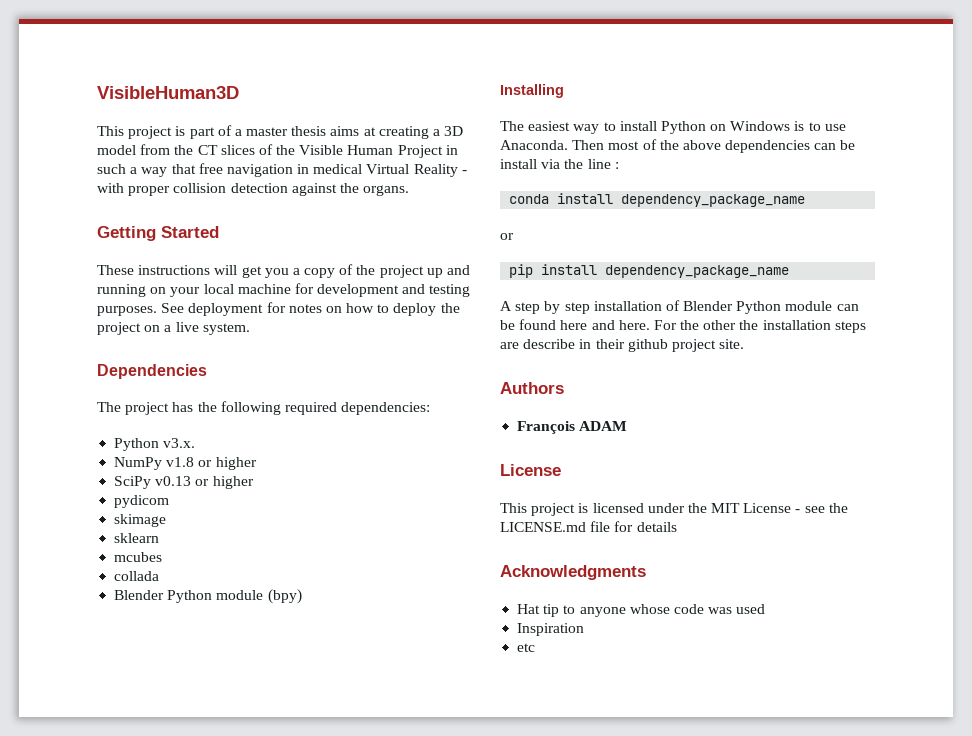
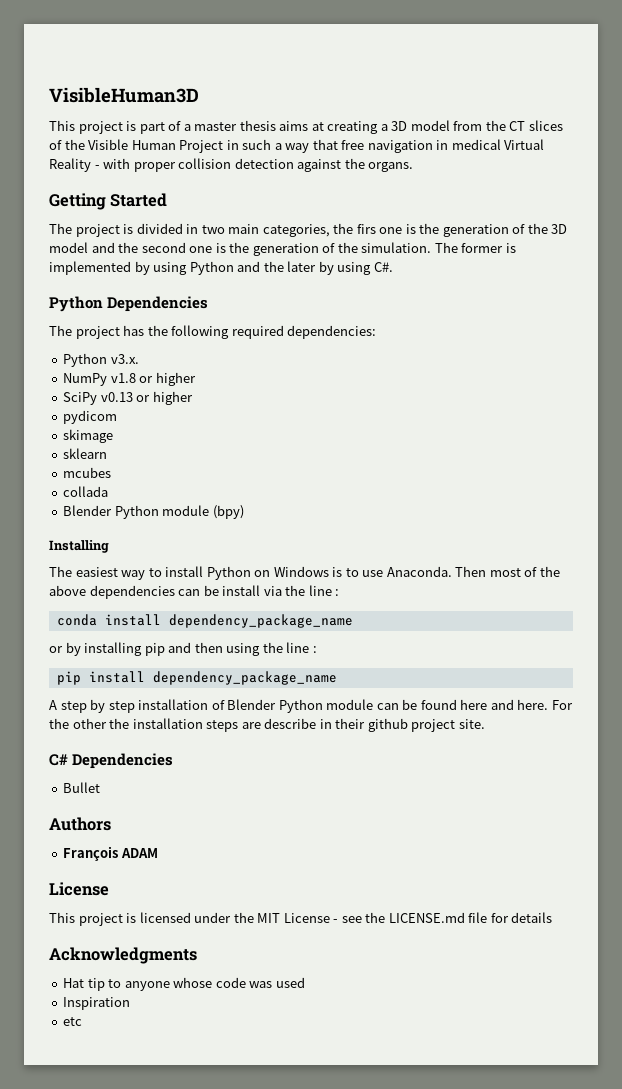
- These instructions will get you a copy of the project up and running on your local machine for development and testing purposes. See deployment for notes on how to deploy the project on a live system.
- Dependencies
+ The project is divided in two main categories, the firs one is the generation of the 3D model and the second one is the generation of the simulation. The former is implemented by using Python and the later by using C#.
+ Python Dependencies
  conda install dependency_package_name
- or
+ or by installing pip and then using the line :
+ C# Dependencies
+ Bullet

